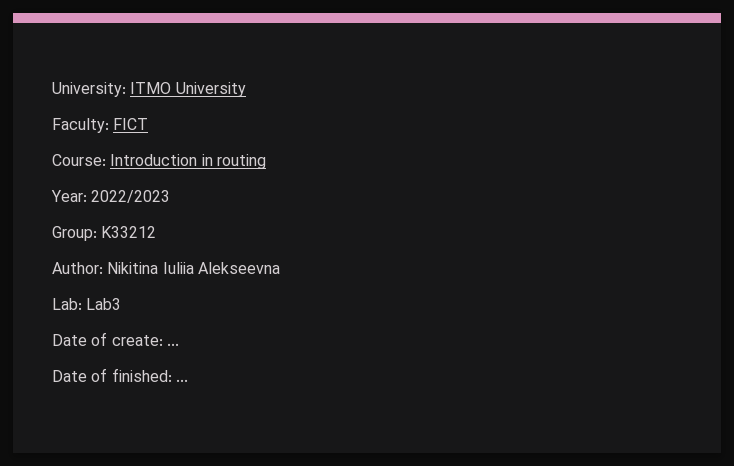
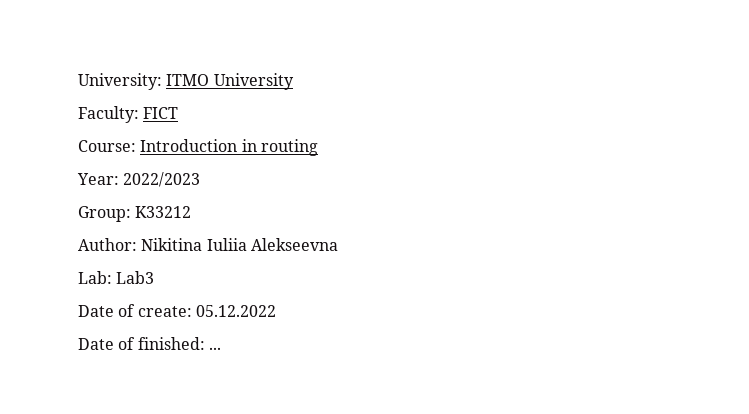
- Date of create: ...
+ Date of create: 05.12.2022

